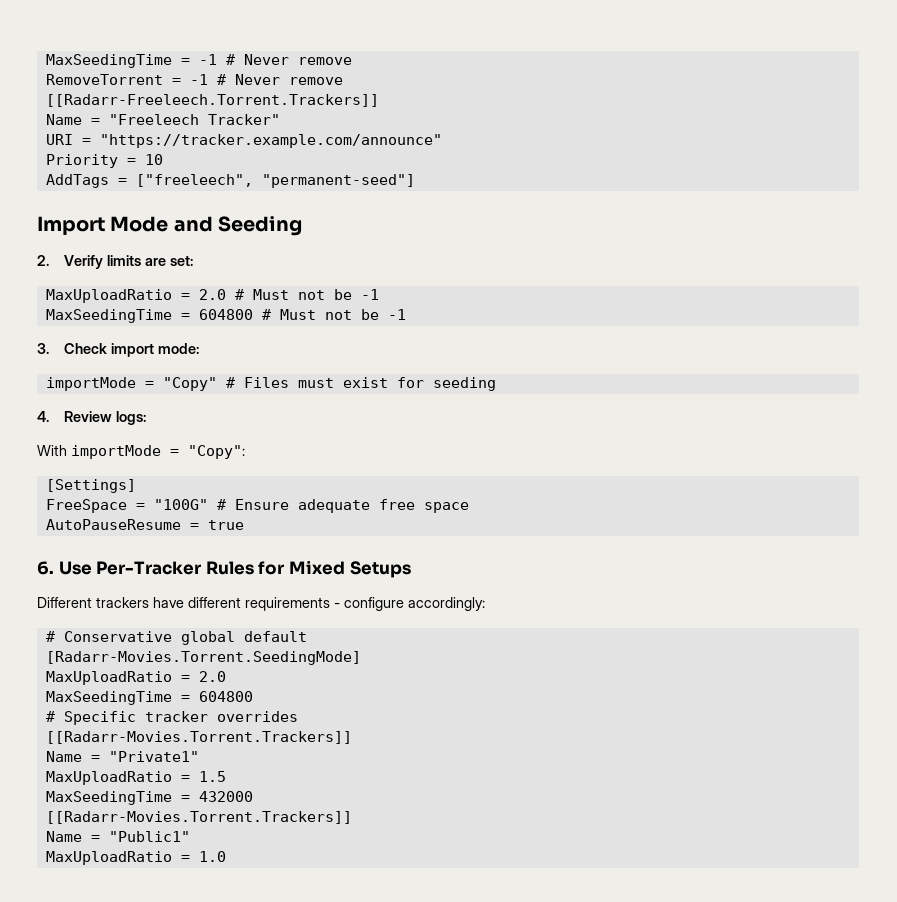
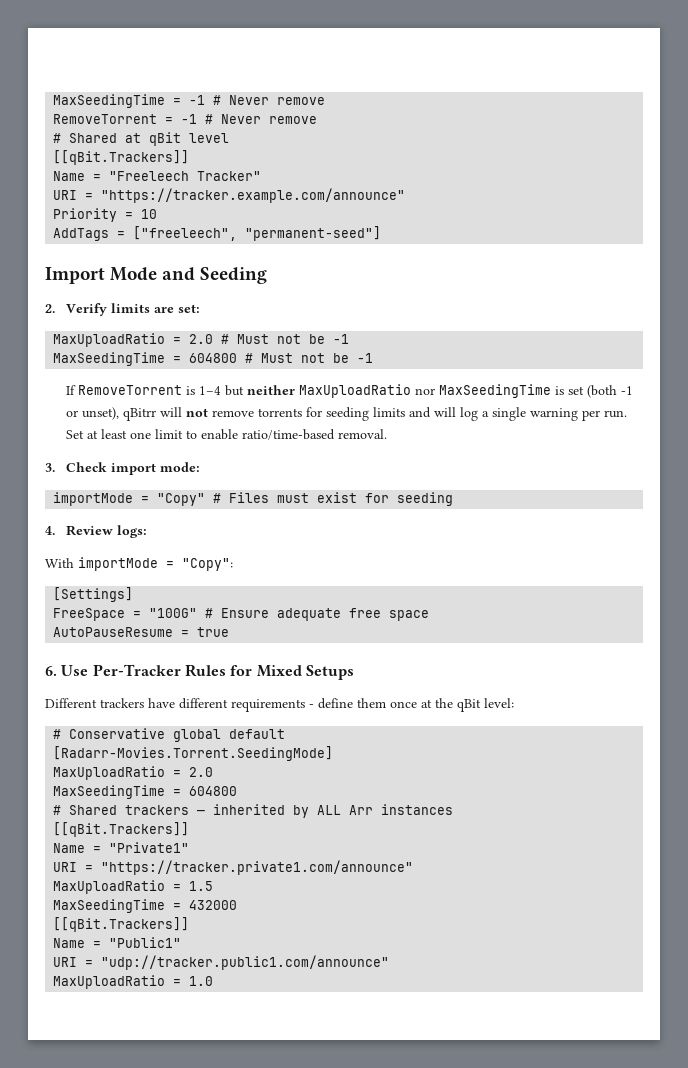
- [[Radarr-Freeleech.Torrent.Trackers]]
+ # Shared at qBit level
+ [[qBit.Trackers]]
+ If RemoveTorrent is 1–4 but neither MaxUploadRatio nor MaxSeedingTime is set (both -1 or unset), qBitrr will not remove torrents for seeding limits and will log a single warning per run. Set at least one limit to enable ratio/time-based removal.
- Different trackers have different requirements - configure accordingly:
+ Different trackers have different requirements - define them once at the qBit level:
- # Specific tracker overrides
- [[Radarr-Movies.Torrent.Trackers]]
+ # Shared trackers — inherited by ALL Arr instances
+ [[qBit.Trackers]]
+ URI = "https://tracker.private1.com/announce"
  MaxSeedingTime = 432000
- [[Radarr-Movies.Torrent.Trackers]]
+ [[qBit.Trackers]]
+ URI = "udp://tracker.public1.com/announce"

